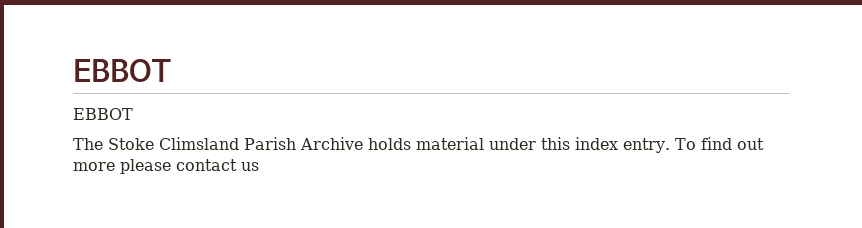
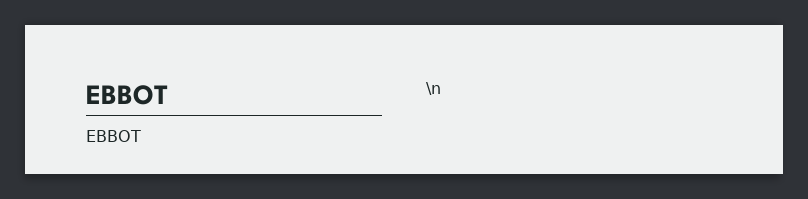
- The Stoke Climsland Parish Archive holds material under this index entry. To find out more please contact us
+ \n

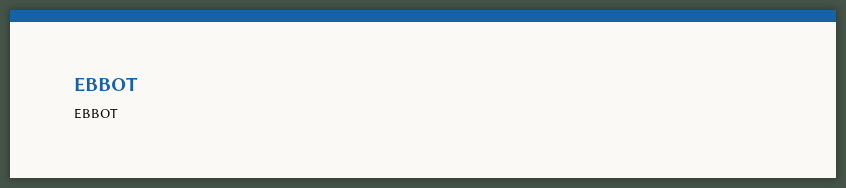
- \n

